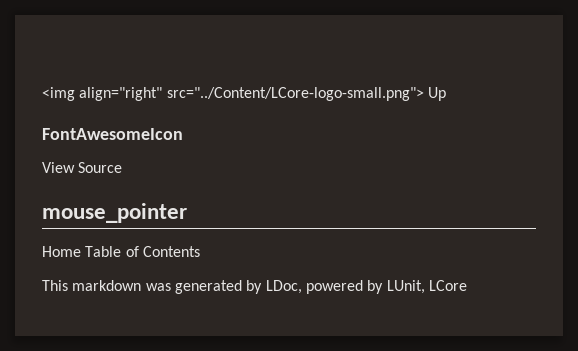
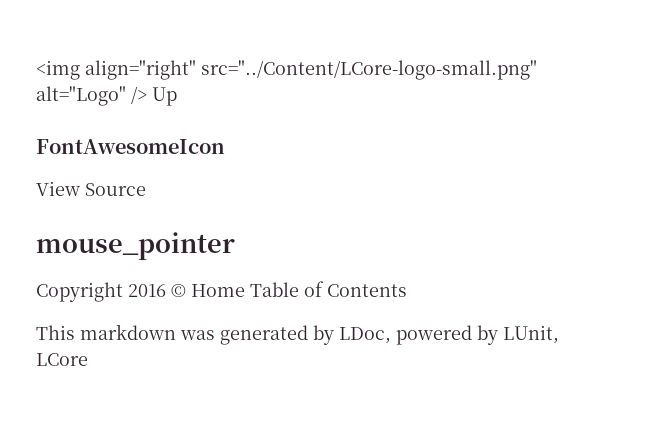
- <img align="right" src="../Content/LCore-logo-small.png"> Up
+ <img align="right" src="../Content/LCore-logo-small.png" alt="Logo" /> Up
- Home Table of Contents
+ Copyright 2016 © Home Table of Contents

